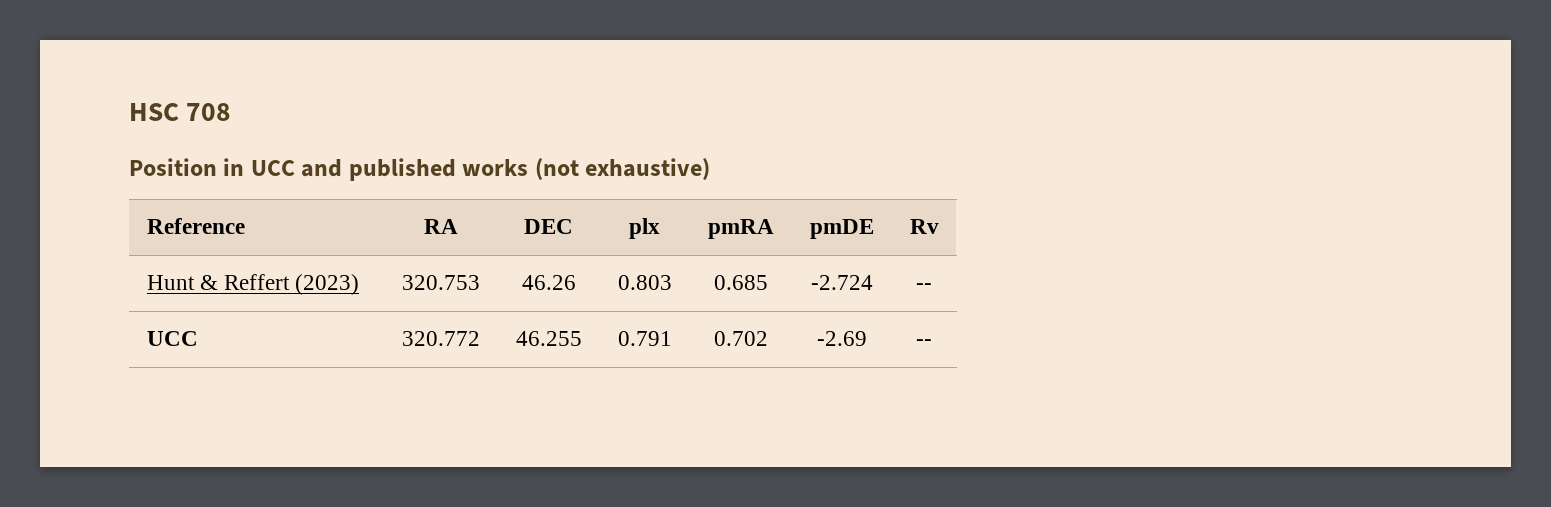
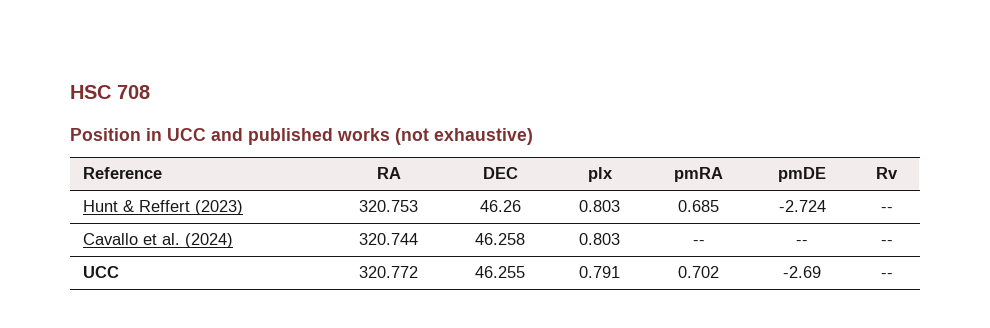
+ Cavallo et al. (2024) | 320.744 | 46.258 | 0.803 | -- | -- | --

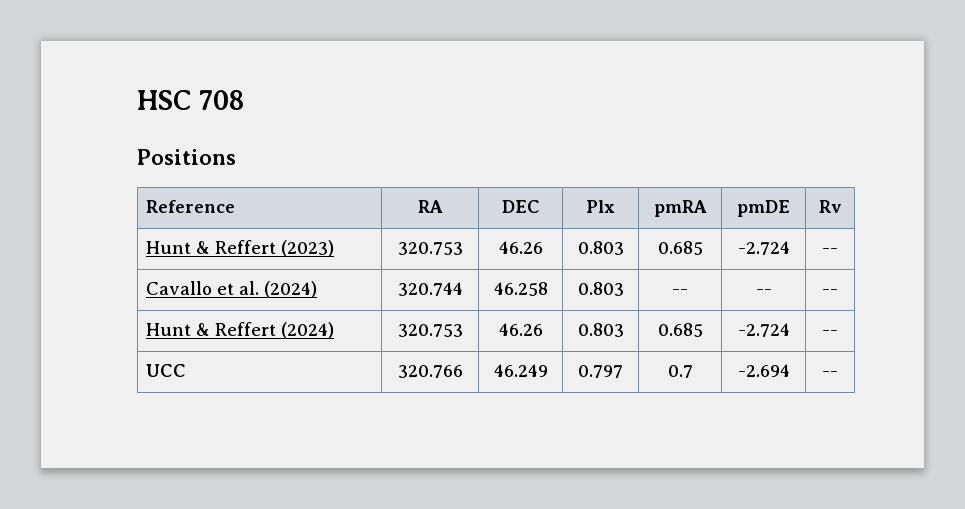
- Position in UCC and published works (not exhaustive)
+ Positions
- Reference | RA | DEC | plx | pmRA | pmDE | Rv
+ Reference | RA | DEC | Plx | pmRA | pmDE | Rv
- UCC | 320.772 | 46.255 | 0.791 | 0.702 | -2.69 | --
+ Hunt & Reffert (2024) | 320.753 | 46.26 | 0.803 | 0.685 | -2.724 | --
+ UCC | 320.766 | 46.249 | 0.797 | 0.7 | -2.694 | --

